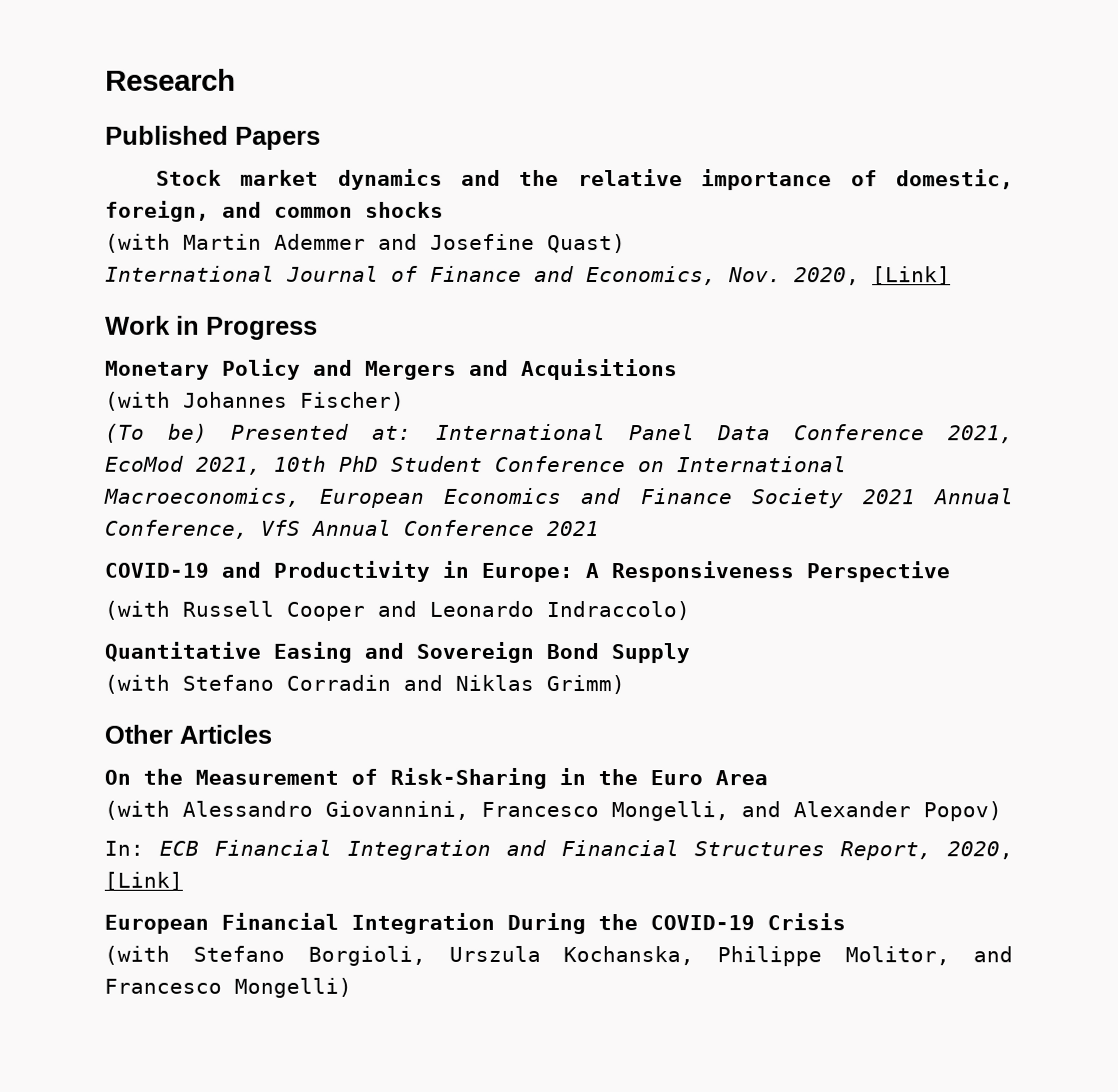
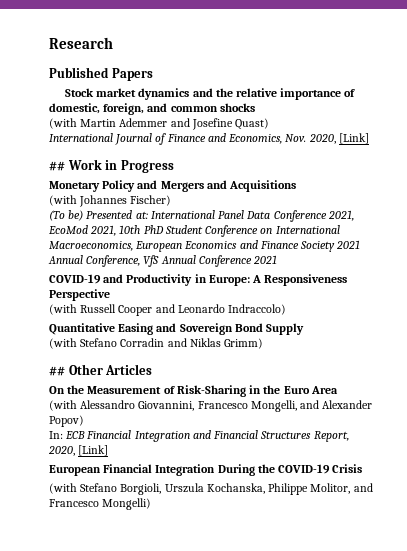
- Work in Progress
+ ## Work in Progress
- Other Articles
+ ## Other Articles

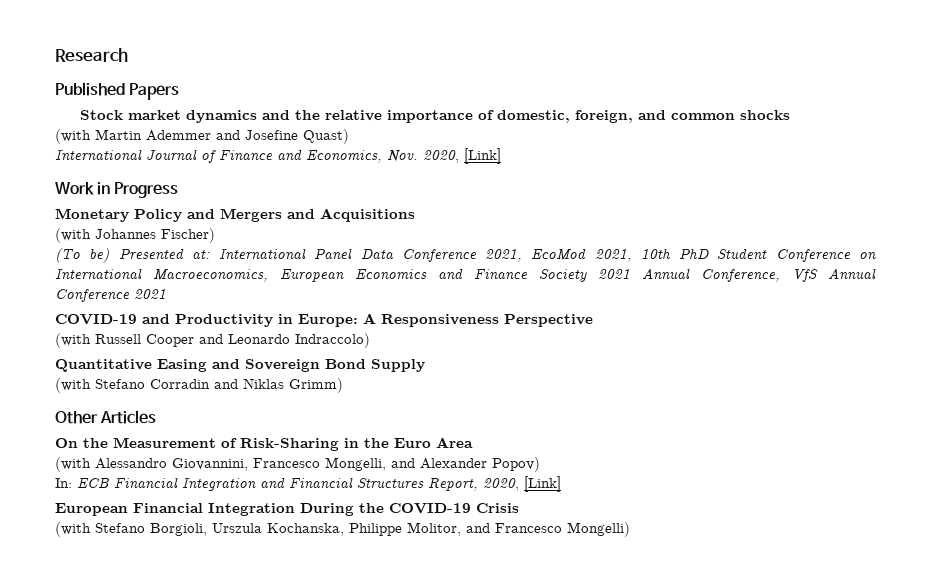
- ## Work in Progress
+ Work in Progress
- ## Other Articles
+ Other Articles

